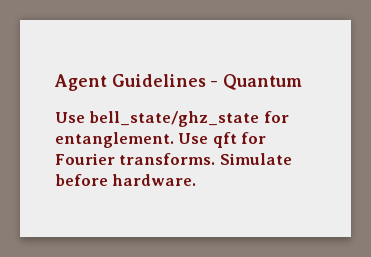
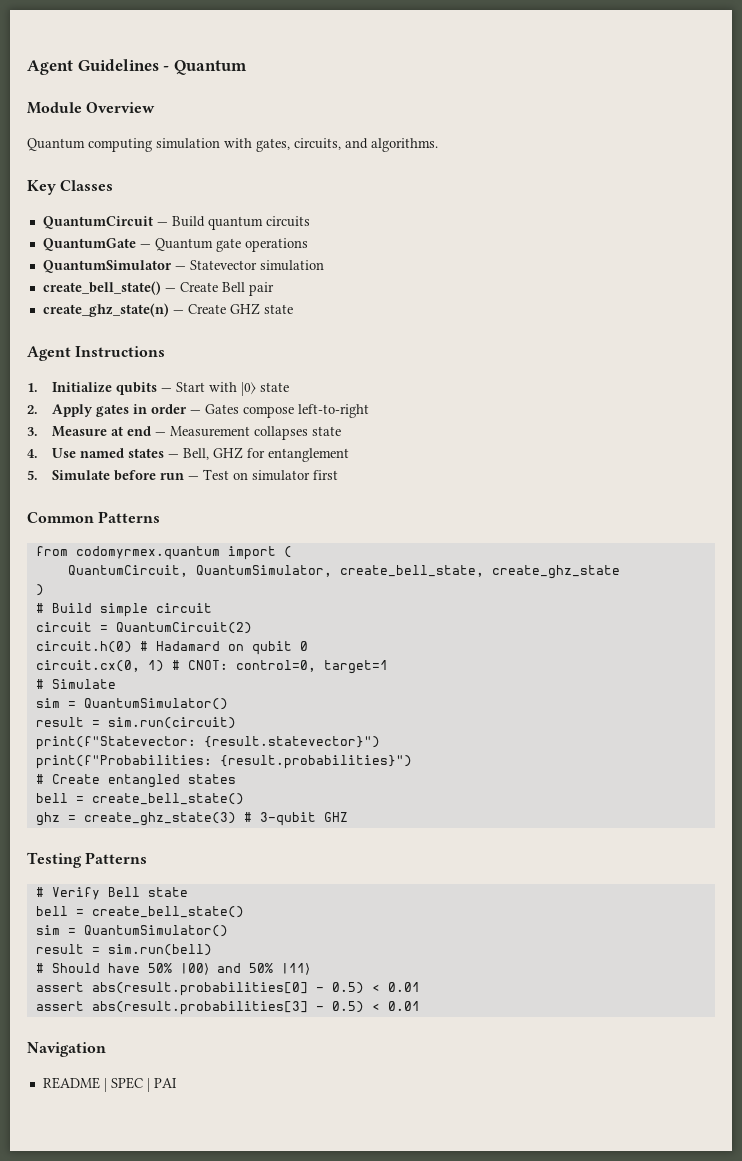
- Use bell_state/ghz_state for entanglement. Use qft for Fourier transforms. Simulate before hardware.
+ Module Overview
+ Quantum computing simulation with gates, circuits, and algorithms.
+ Key Classes
+ QuantumCircuit — Build quantum circuits
+ QuantumGate — Quantum gate operations
+ QuantumSimulator — Statevector simulation
+ create_bell_state() — Create Bell pair
+ create_ghz_state(n) — Create GHZ state
+ Agent Instructions
+ 1. Initialize qubits — Start with |0⟩ state
+ 2. Apply gates in order — Gates compose left-to-right
+ 3. Measure at end — Measurement collapses state
+ 4. Use named states — Bell, GHZ for entanglement
+ 5. Simulate before run — Test on simulator first
+ Common Patterns
+ from codomyrmex.quantum import (
+ QuantumCircuit, QuantumSimulator, create_bell_state, create_ghz_state
+ )
+ # Build simple circuit
+ circuit = QuantumCircuit(2)
+ circuit.h(0) # Hadamard on qubit 0
+ circuit.cx(0, 1) # CNOT: control=0, target=1
+ # Simulate
+ sim = QuantumSimulator()
+ result = sim.run(circuit)
+ print(f"Statevector: {result.statevector}")
+ print(f"Probabilities: {result.probabilities}")
+ # Create entangled states
+ bell = create_bell_state()
+ ghz = create_ghz_state(3) # 3-qubit GHZ
+ Testing Patterns
+ # Verify Bell state
+ bell = create_bell_state()
+ sim = QuantumSimulator()
+ result = sim.run(bell)
+ # Should have 50% |00⟩ and 50% |11⟩
+ assert abs(result.probabilities[0] - 0.5) < 0.01
+ assert abs(result.probabilities[3] - 0.5) < 0.01
+ Navigation
+ README | SPEC | PAI

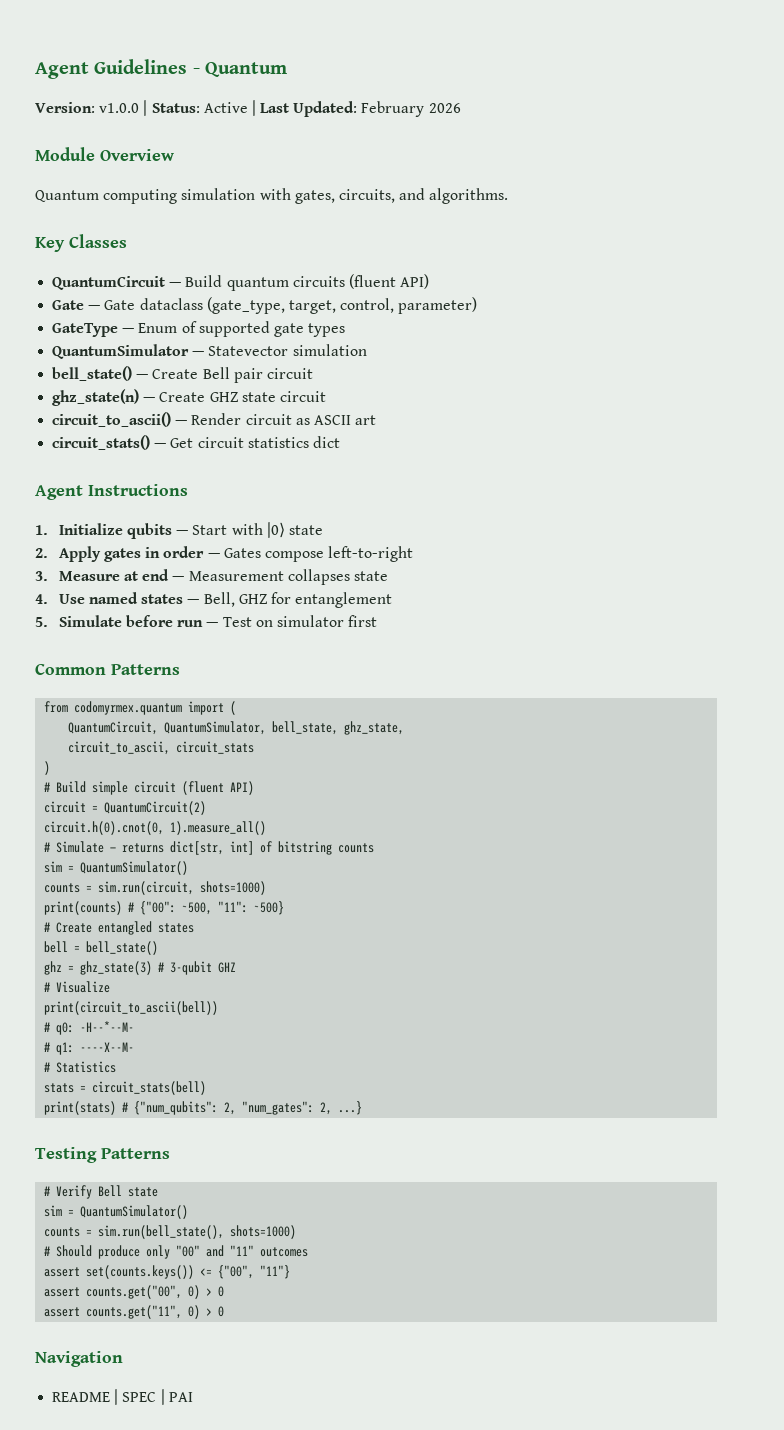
+ Version: v1.0.0 | Status: Active | Last Updated: February 2026
- QuantumCircuit — Build quantum circuits
- QuantumGate — Quantum gate operations
+ QuantumCircuit — Build quantum circuits (fluent API)
+ Gate — Gate dataclass (gate_type, target, control, parameter)
+ GateType — Enum of supported gate types
- create_bell_state() — Create Bell pair
- create_ghz_state(n) — Create GHZ state
+ bell_state() — Create Bell pair circuit
+ ghz_state(n) — Create GHZ state circuit
+ circuit_to_ascii() — Render circuit as ASCII art
+ circuit_stats() — Get circuit statistics dict
- QuantumCircuit, QuantumSimulator, create_bell_state, create_ghz_state
+ QuantumCircuit, QuantumSimulator, bell_state, ghz_state,
+ circuit_to_ascii, circuit_stats
- # Build simple circuit
+ # Build simple circuit (fluent API)
- circuit.h(0) # Hadamard on qubit 0
- circuit.cx(0, 1) # CNOT: control=0, target=1
- # Simulate
+ circuit.h(0).cnot(0, 1).measure_all()
+ # Simulate — returns dict[str, int] of bitstring counts
  sim = QuantumSimulator()
- result = sim.run(circuit)
- print(f"Statevector: {result.statevector}")
- print(f"Probabilities: {result.probabilities}")
+ counts = sim.run(circuit, shots=1000)
+ print(counts) # {"00": ~500, "11": ~500}
  # Create entangled states
- bell = create_bell_state()
+ bell = bell_state()
- ghz = create_ghz_state(3) # 3-qubit GHZ
+ ghz = ghz_state(3) # 3-qubit GHZ
+ # Visualize
+ print(circuit_to_ascii(bell))
+ # q0: -H--*--M-
+ # q1: ----X--M-
+ # Statistics
+ stats = circuit_stats(bell)
+ print(stats) # {"num_qubits": 2, "num_gates": 2, ...}
  # Verify Bell state
- bell = create_bell_state()
  sim = QuantumSimulator()
- result = sim.run(bell)
- # Should have 50% |00⟩ and 50% |11⟩
- assert abs(result.probabilities[0] - 0.5) < 0.01
- assert abs(result.probabilities[3] - 0.5) < 0.01
+ counts = sim.run(bell_state(), shots=1000)
+ # Should produce only "00" and "11" outcomes
+ assert set(counts.keys()) <= {"00", "11"}
+ assert counts.get("00", 0) > 0
+ assert counts.get("11", 0) > 0

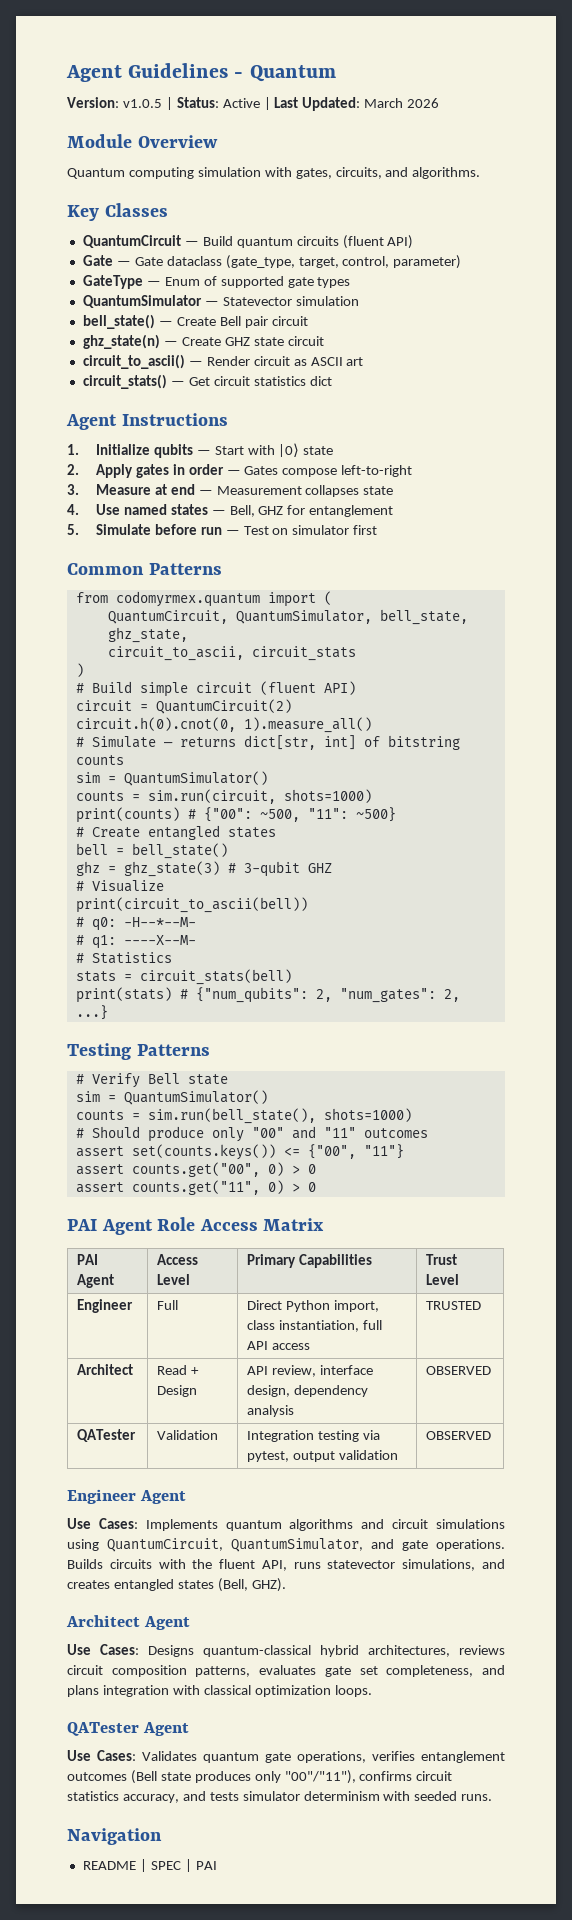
- Version: v1.0.0 | Status: Active | Last Updated: February 2026
+ Version: v1.0.5 | Status: Active | Last Updated: March 2026
+ PAI Agent Role Access Matrix
+ PAI Agent | Access Level | Primary Capabilities | Trust Level
+ Engineer | Full | Direct Python import, class instantiation, full API access | TRUSTED
+ Architect | Read + Design | API review, interface design, dependency analysis | OBSERVED
+ QATester | Validation | Integration testing via pytest, output validation | OBSERVED
+ Engineer Agent
+ Use Cases: Implements quantum algorithms and circuit simulations using QuantumCircuit, QuantumSimulator, and gate operations. Builds circuits with the fluent API, runs statevector simulations, and creates entangled states (Bell, GHZ).
+ Architect Agent
+ Use Cases: Designs quantum-classical hybrid architectures, reviews circuit composition patterns, evaluates gate set completeness, and plans integration with classical optimization loops.
+ QATester Agent
+ Use Cases: Validates quantum gate operations, verifies entanglement outcomes (Bell state produces only "00"/"11"), confirms circuit statistics accuracy, and tests simulator determinism with seeded runs.

